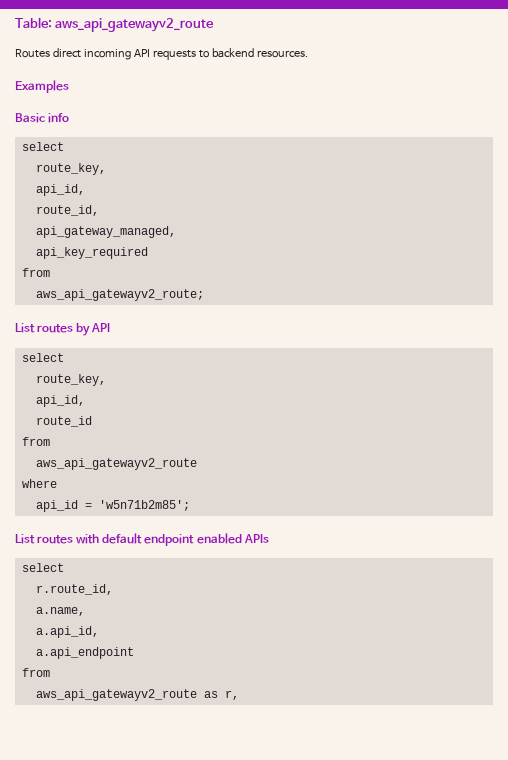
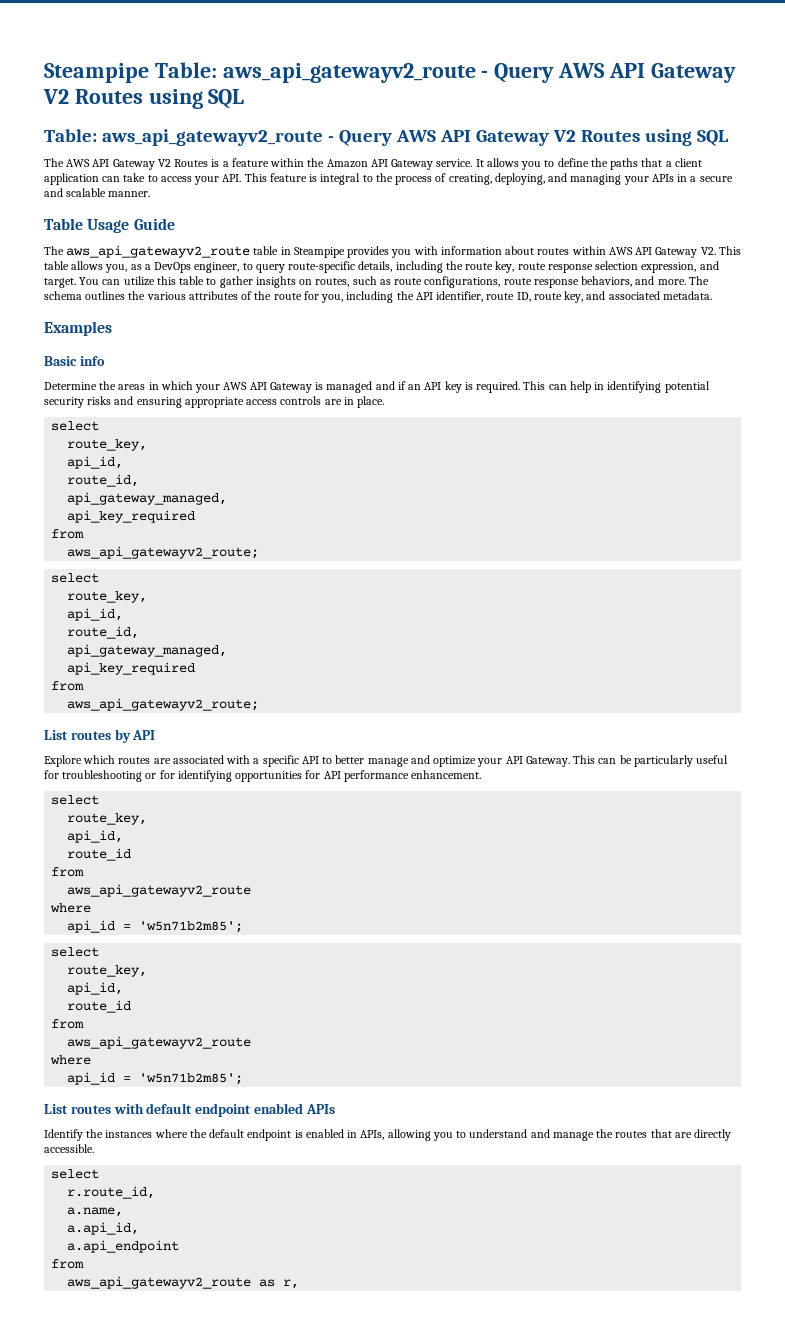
- Table: aws_api_gatewayv2_route
- Routes direct incoming API requests to backend resources.
+ Steampipe Table: aws_api_gatewayv2_route - Query AWS API Gateway V2 Routes using SQL
+ Table: aws_api_gatewayv2_route - Query AWS API Gateway V2 Routes using SQL
+ The AWS API Gateway V2 Routes is a feature within the Amazon API Gateway service. It allows you to define the paths that a client application can take to access your API. This feature is integral to the process of creating, deploying, and managing your APIs in a secure and scalable manner.
+ Table Usage Guide
+ The aws_api_gatewayv2_route table in Steampipe provides you with information about routes within AWS API Gateway V2. This table allows you, as a DevOps engineer, to query route-specific details, including the route key, route response selection expression, and target. You can utilize this table to gather insights on routes, such as route configurations, route response behaviors, and more. The schema outlines the various attributes of the route for you, including the API identifier, route ID, route key, and associated metadata.
  Examples
  Basic info
+ Determine the areas in which your AWS API Gateway is managed and if an API key is required. This can help in identifying potential security risks and ensuring appropriate access controls are in place.
+ select
+ route_key,
+ api_id,
+ route_id,
+ api_gateway_managed,
+ api_key_required
+ from
+ aws_api_gatewayv2_route;
+ Explore which routes are associated with a specific API to better manage and optimize your API Gateway. This can be particularly useful for troubleshooting or for identifying opportunities for API performance enhancement.
+ select
+ route_key,
+ api_id,
+ route_id
+ from
+ aws_api_gatewayv2_route
+ where
+ api_id = 'w5n71b2m85';
+ Identify the instances where the default endpoint is enabled in APIs, allowing you to understand and manage the routes that are directly accessible.

